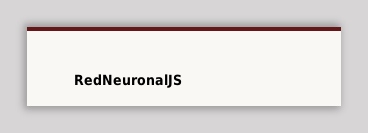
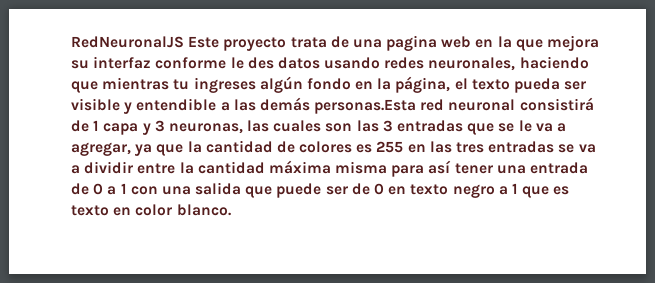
- RedNeuronalJS
+ RedNeuronalJS Este proyecto trata de una pagina web en la que mejora su interfaz conforme le des datos usando redes neuronales, haciendo que mientras tu ingreses algún fondo en la página, el texto pueda ser visible y entendible a las demás personas.Esta red neuronal consistirá de 1 capa y 3 neuronas, las cuales son las 3 entradas que se le va a agregar, ya que la cantidad de colores es 255 en las tres entradas se va a dividir entre la cantidad máxima misma para así tener una entrada de 0 a 1 con una salida que puede ser de 0 en texto negro a 1 que es texto en color blanco.

